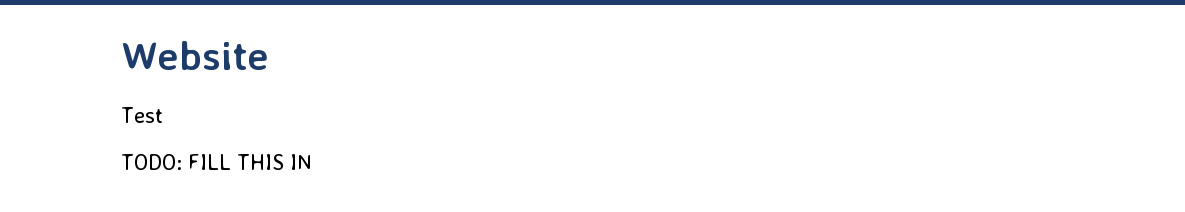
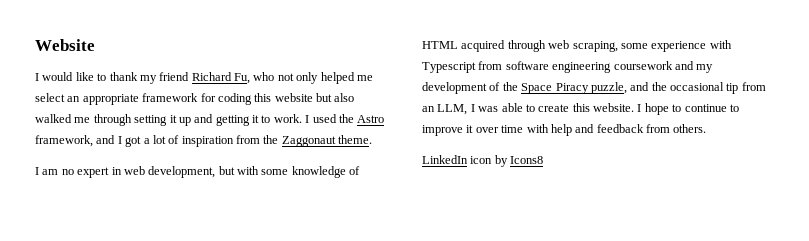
- Test
- TODO: FILL THIS IN
+ I would like to thank my friend Richard Fu, who not only helped me select an appropriate framework for coding this website but also walked me through setting it up and getting it to work. I used the Astro framework, and I got a lot of inspiration from the Zaggonaut theme.
+ I am no expert in web development, but with some knowledge of HTML acquired through web scraping, some experience with Typescript from software engineering coursework and my development of the Space Piracy puzzle, and the occasional tip from an LLM, I was able to create this website. I hope to continue to improve it over time with help and feedback from others.
+ LinkedIn icon by Icons8

